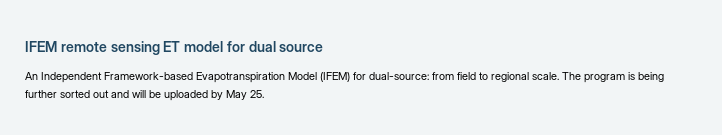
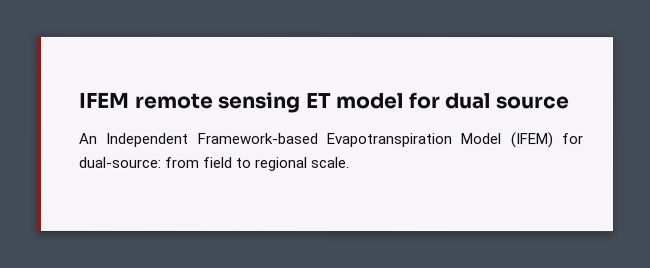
- The program is being further sorted out and will be uploaded by May 25.

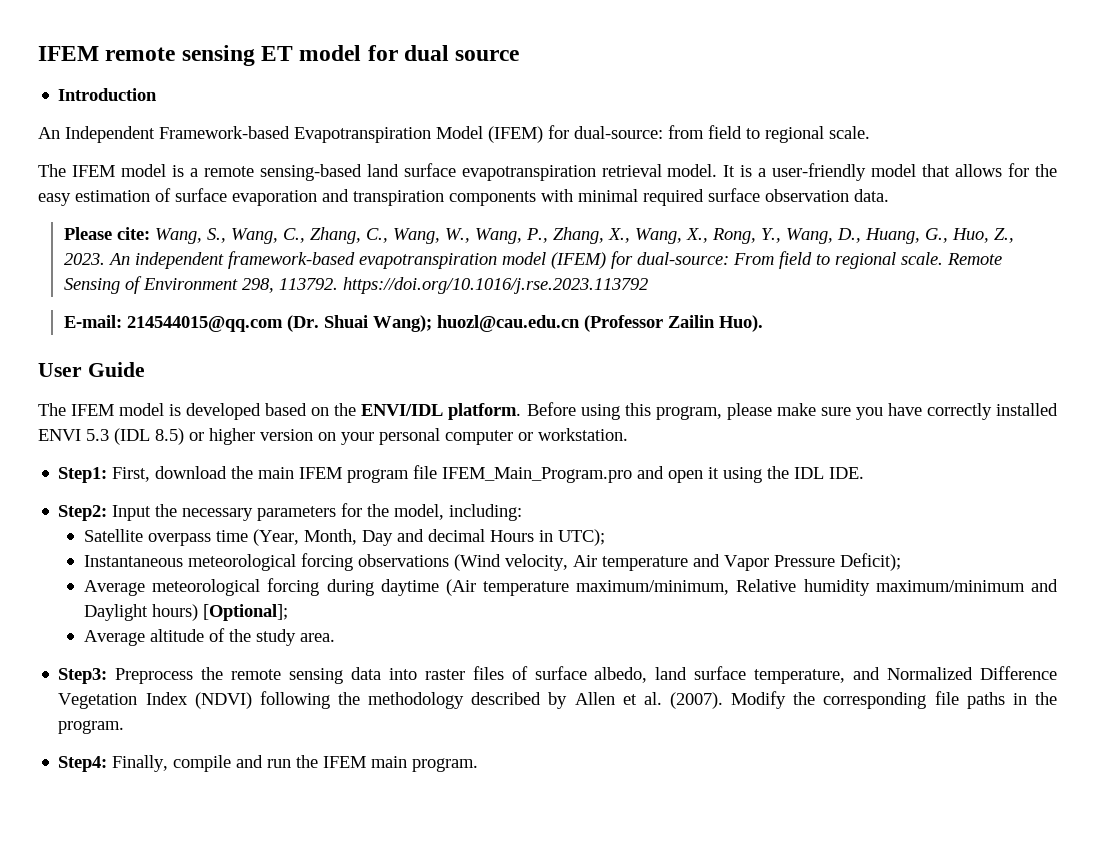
+ Introduction
+ The IFEM model is a remote sensing-based land surface evapotranspiration retrieval model. It is a user-friendly model that allows for the easy estimation of surface evaporation and transpiration components with minimal required surface observation data.
+ Please cite: Wang, S., Wang, C., Zhang, C., Wang, W., Wang, P., Zhang, X., Wang, X., Rong, Y., Wang, D., Huang, G., Huo, Z., 2023. An independent framework-based evapotranspiration model (IFEM) for dual-source: From field to regional scale. Remote Sensing of Environment 298, 113792. https://doi.org/10.1016/j.rse.2023.113792
+ E-mail: 214544015@qq.com (Dr. Shuai Wang); huozl@cau.edu.cn (Professor Zailin Huo).
+ User Guide
+ The IFEM model is developed based on the ENVI/IDL platform. Before using this program, please make sure you have correctly installed ENVI 5.3 (IDL 8.5) or higher version on your personal computer or workstation.
+ Step1: First, download the main IFEM program file IFEM_Main_Program.pro and open it using the IDL IDE.
+ Step2: Input the necessary parameters for the model, including:
+ Satellite overpass time (Year, Month, Day and decimal Hours in UTC);
+ Instantaneous meteorological forcing observations (Wind velocity, Air temperature and Vapor Pressure Deficit);
+ Average meteorological forcing during daytime (Air temperature maximum/minimum, Relative humidity maximum/minimum and Daylight hours) [Optional];
+ Average altitude of the study area.
+ Step3: Preprocess the remote sensing data into raster files of surface albedo, land surface temperature, and Normalized Difference Vegetation Index (NDVI) following the methodology described by Allen et al. (2007). Modify the corresponding file paths in the program.
+ Step4: Finally, compile and run the IFEM main program.

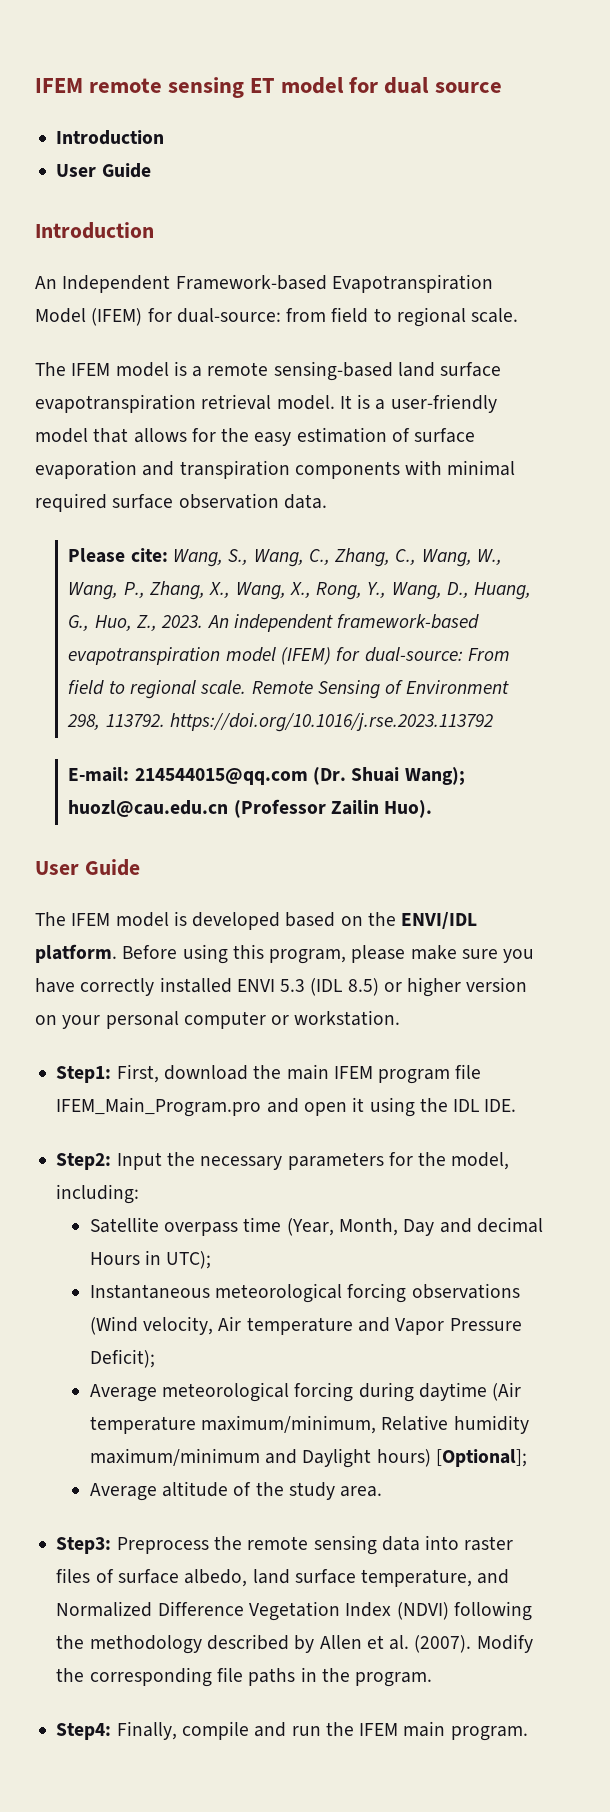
  IFEM remote sensing ET model for dual source
+ Introduction
+ User Guide

